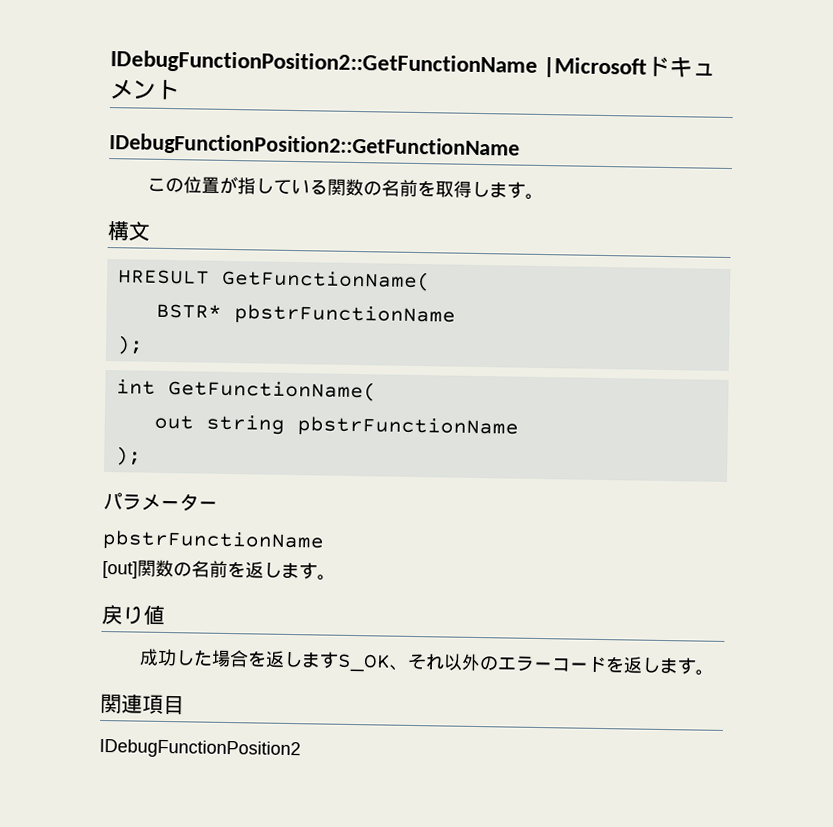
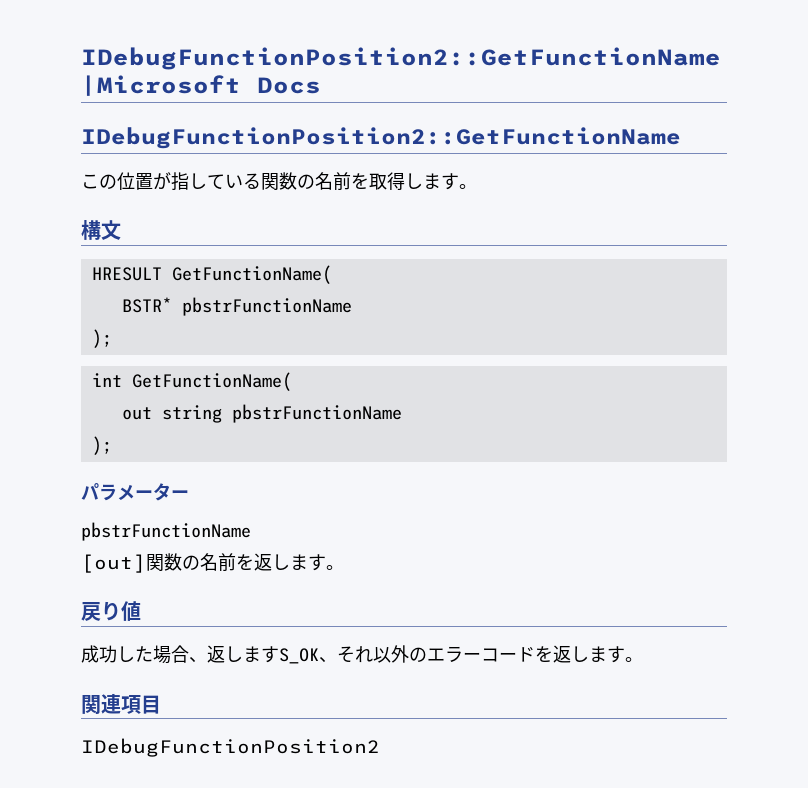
- IDebugFunctionPosition2::GetFunctionName |Microsoftドキュメント
+ IDebugFunctionPosition2::GetFunctionName |Microsoft Docs
- 成功した場合を返しますS_OK、それ以外のエラーコードを返します。
+ 成功した場合、返しますS_OK、それ以外のエラーコードを返します。

